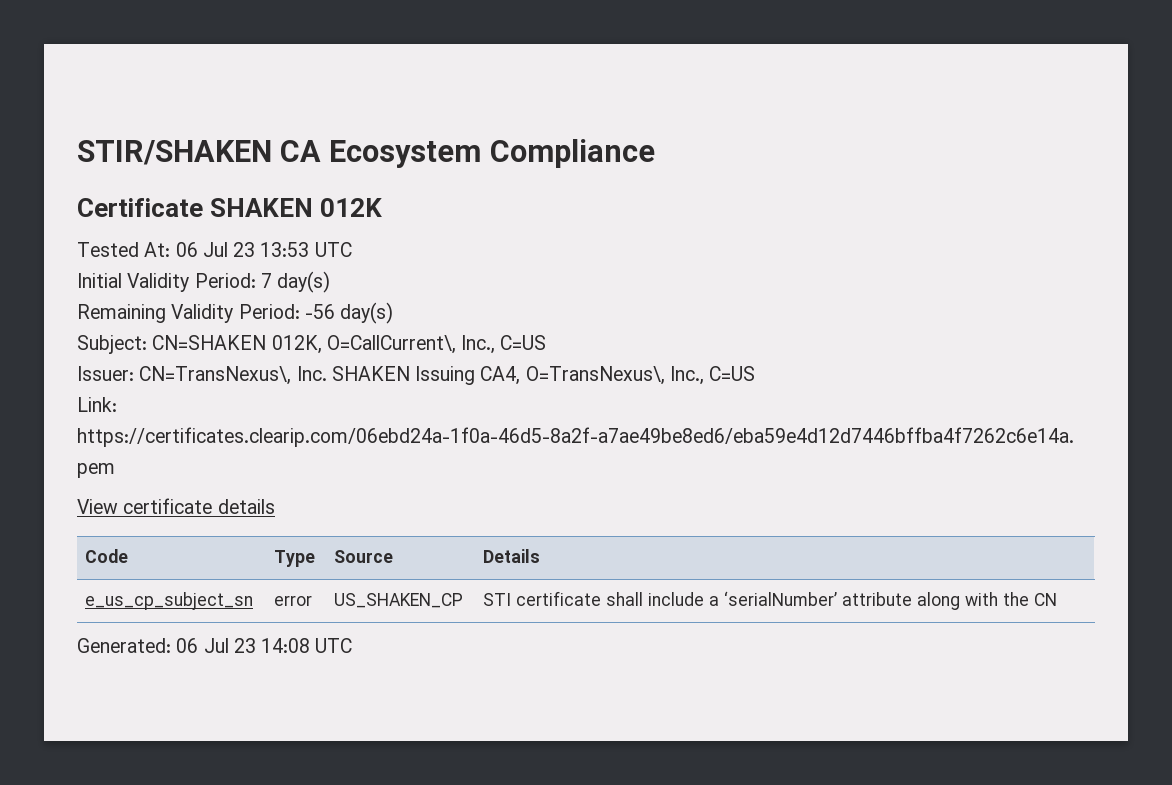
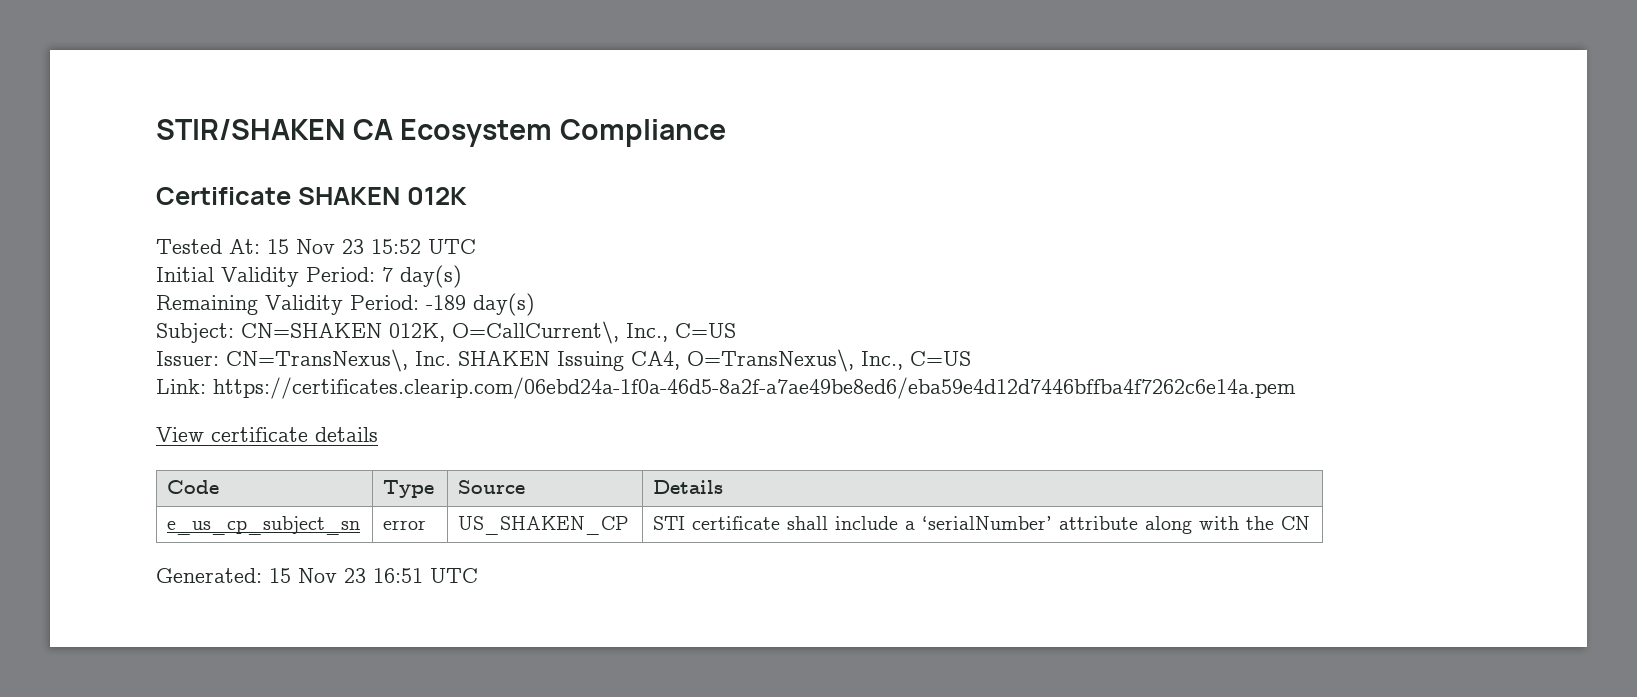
- Tested At: 06 Jul 23 13:53 UTC
+ Tested At: 15 Nov 23 15:52 UTC
- Remaining Validity Period: -56 day(s)
+ Remaining Validity Period: -189 day(s)
- Generated: 06 Jul 23 14:08 UTC
+ Generated: 15 Nov 23 16:51 UTC

